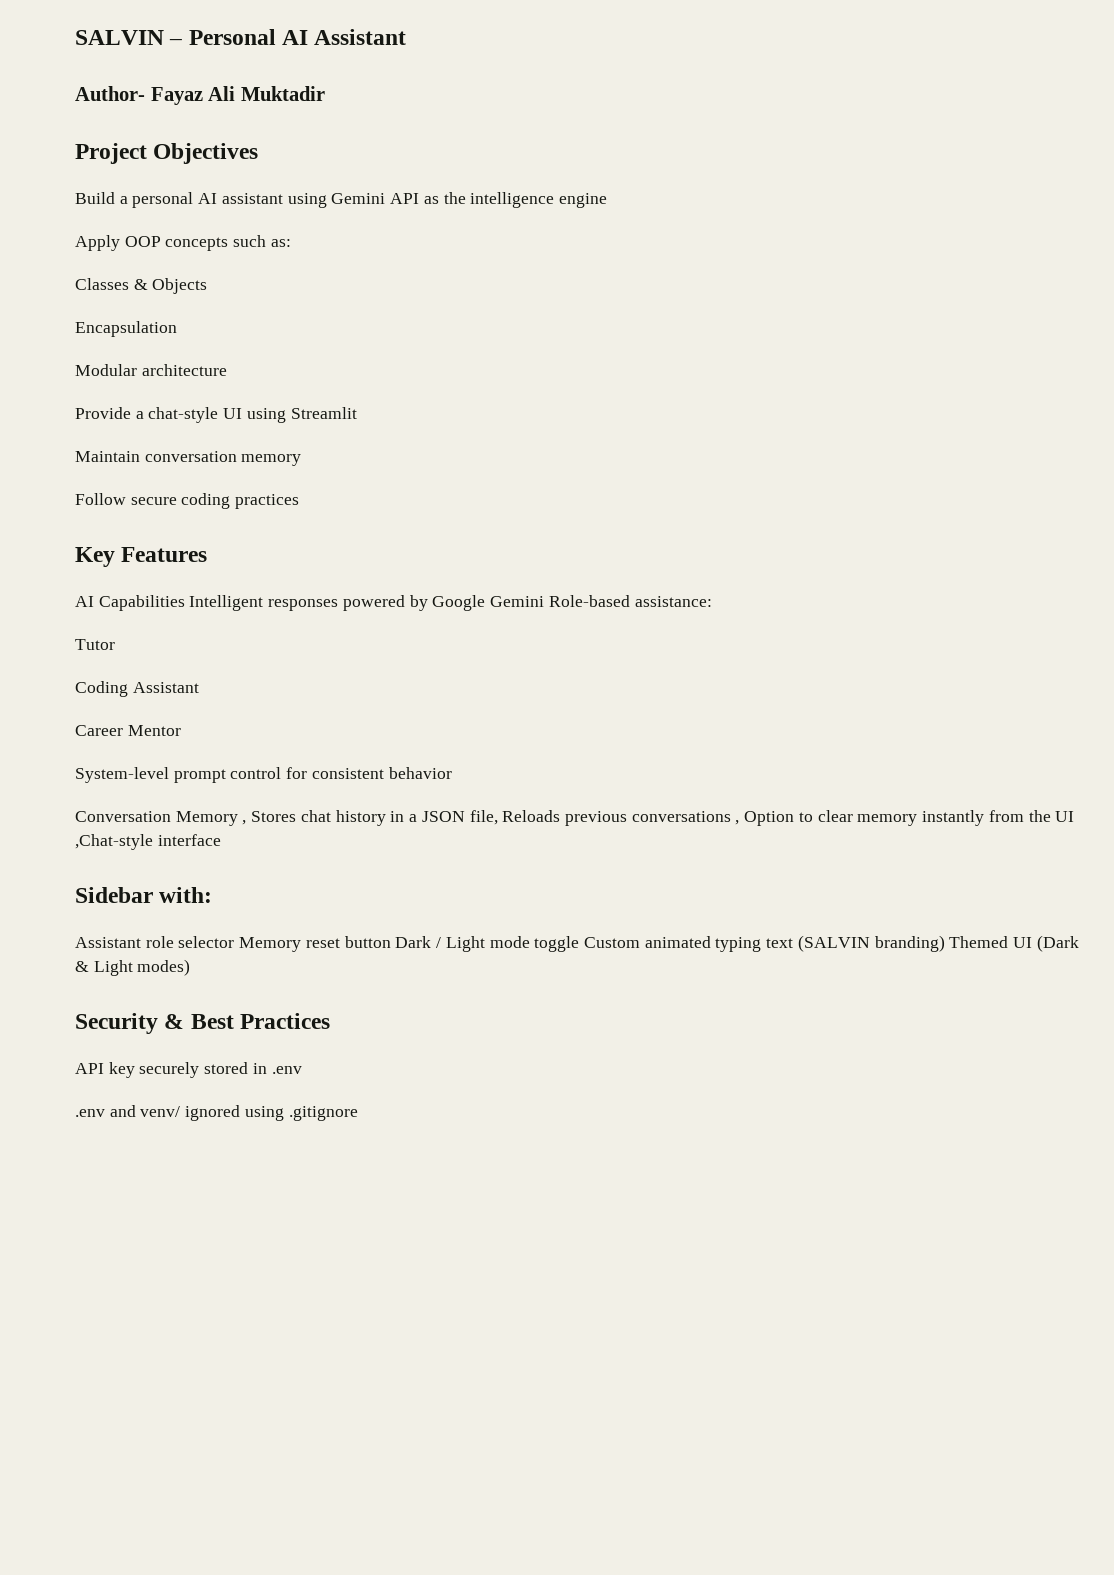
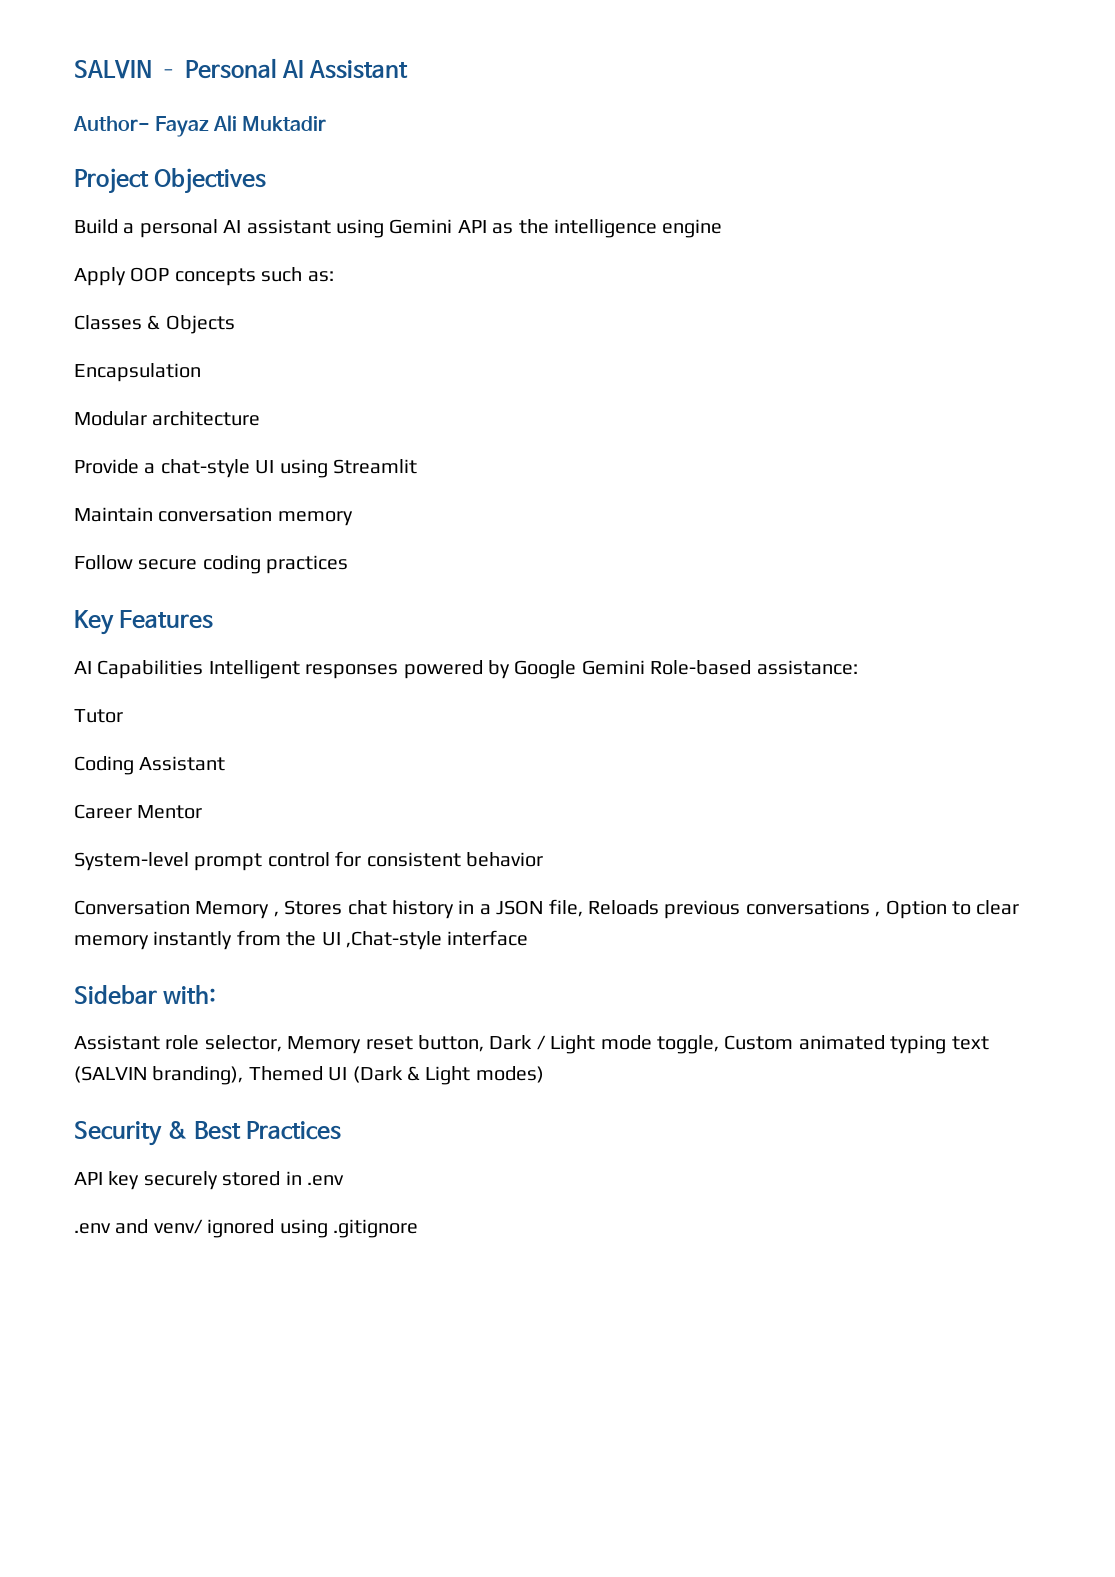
- Assistant role selector Memory reset button Dark / Light mode toggle Custom animated typing text (SALVIN branding) Themed UI (Dark & Light modes)
+ Assistant role selector, Memory reset button, Dark / Light mode toggle, Custom animated typing text (SALVIN branding), Themed UI (Dark & Light modes)

